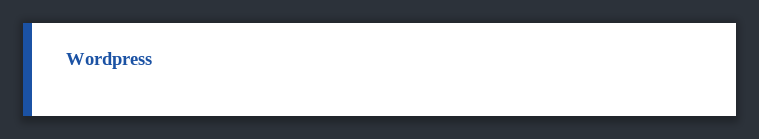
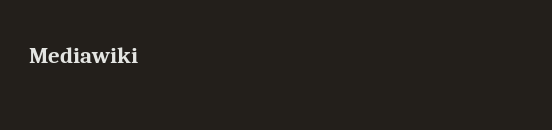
- Wordpress
+ Mediawiki

